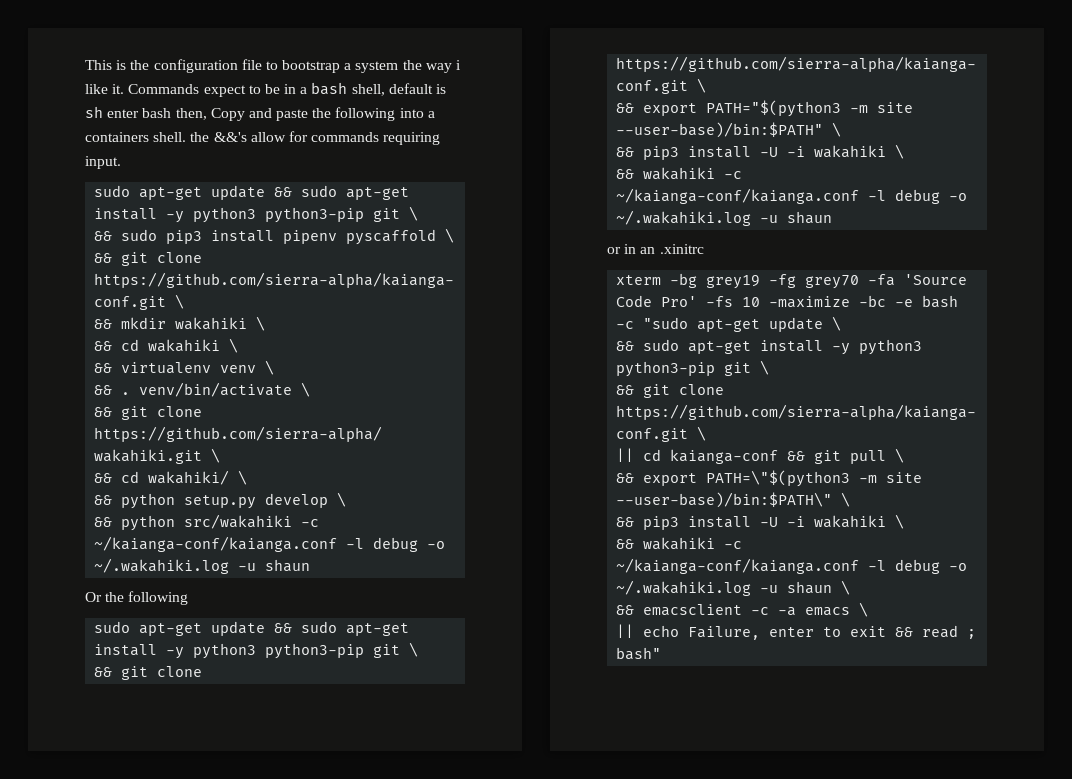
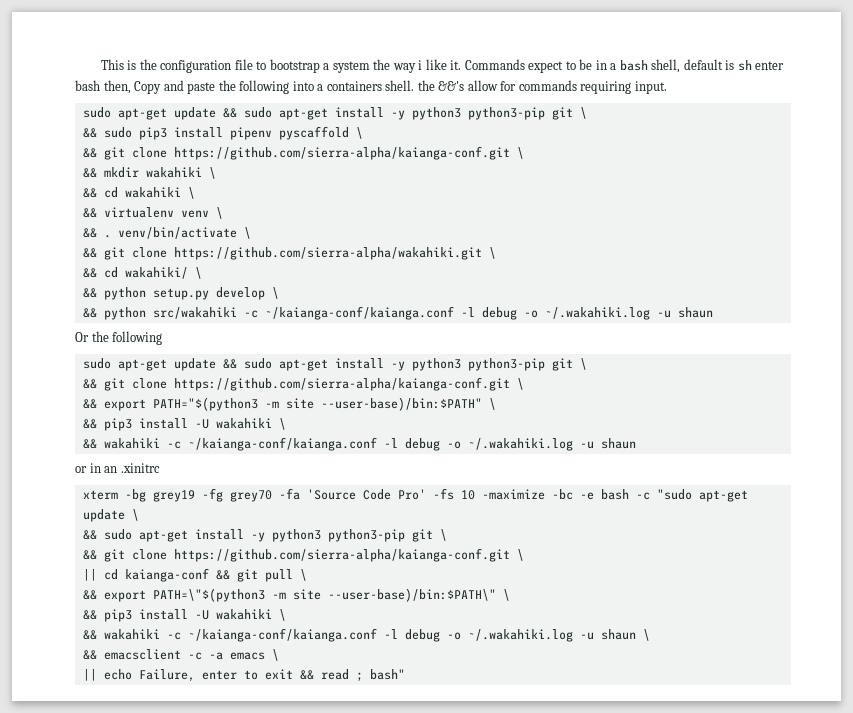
  && export PATH="$(python3 -m site --user-base)/bin:$PATH" \
- && pip3 install -U -i wakahiki \
+ && pip3 install -U wakahiki \
  && export PATH=\"$(python3 -m site --user-base)/bin:$PATH\" \
- && pip3 install -U -i wakahiki \
+ && pip3 install -U wakahiki \

